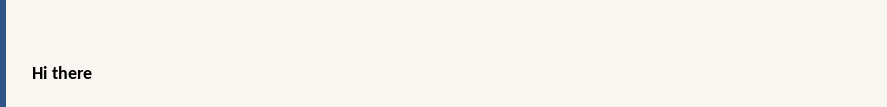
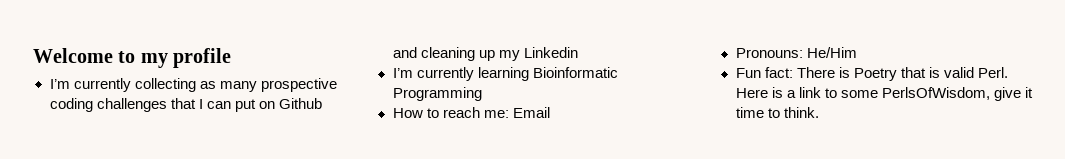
- Hi there
+ Welcome to my profile
+ I’m currently collecting as many prospective coding challenges that I can put on Github and cleaning up my Linkedin
+ I’m currently learning Bioinformatic Programming
+ How to reach me: Email
+ Pronouns: He/Him
+ Fun fact: There is Poetry that is valid Perl. Here is a link to some PerlsOfWisdom, give it time to think.

